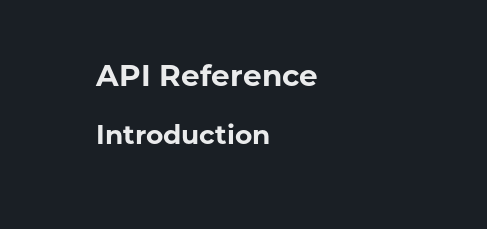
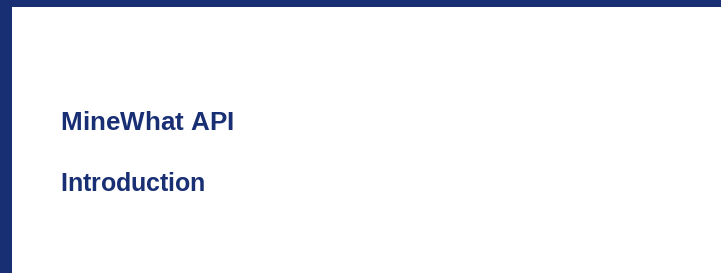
- API Reference
+ MineWhat API

